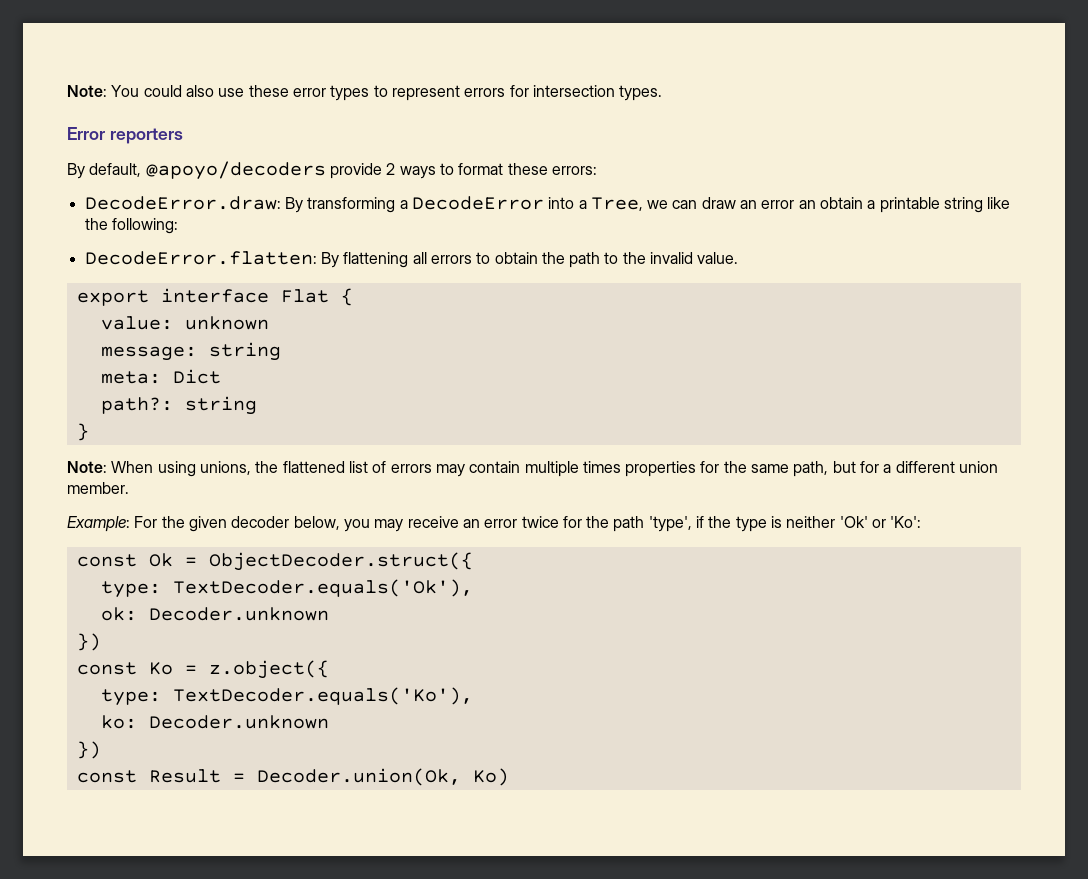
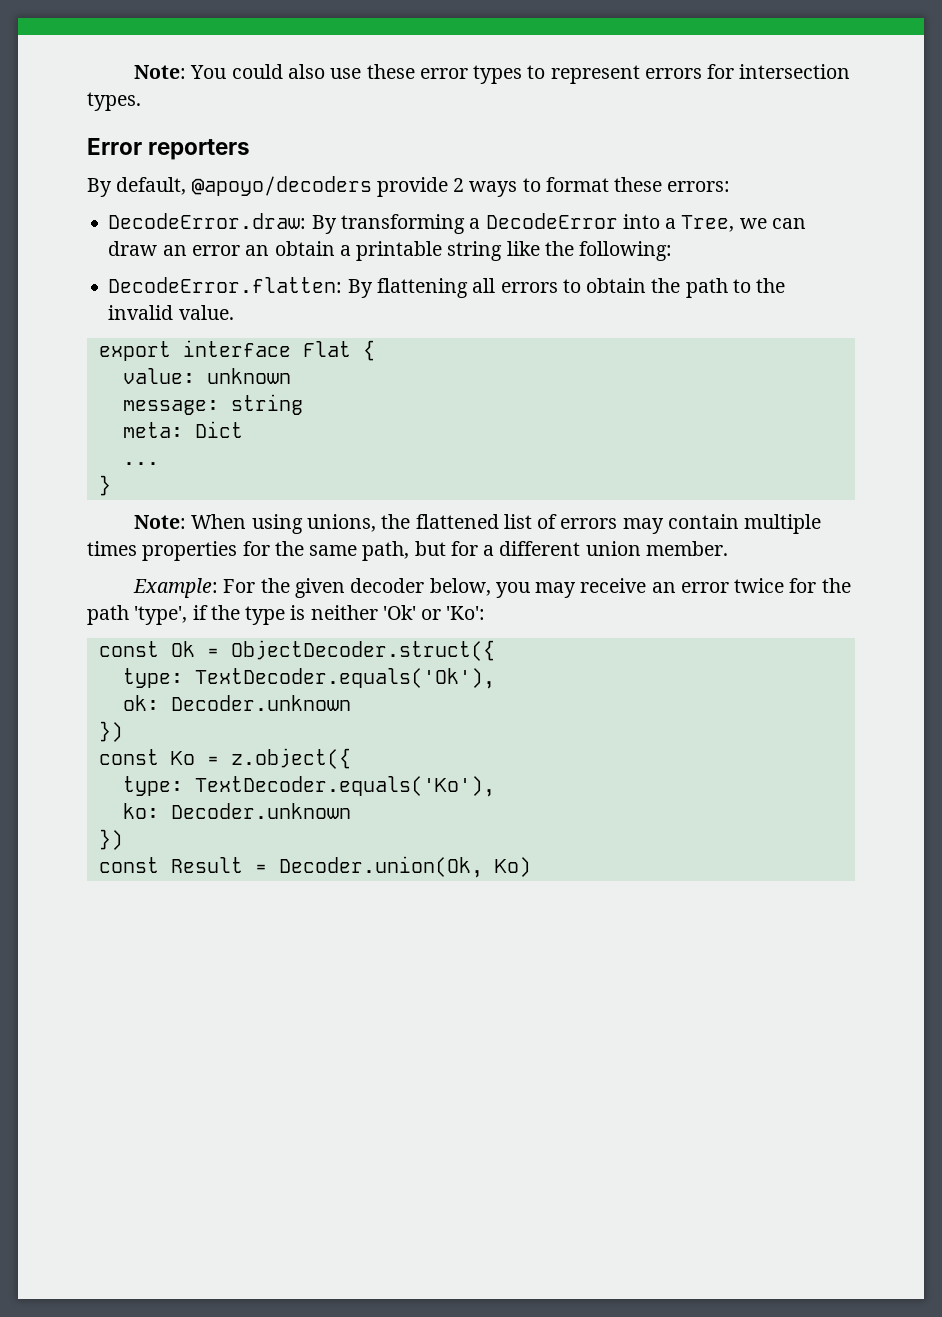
- path?: string
+ ...

